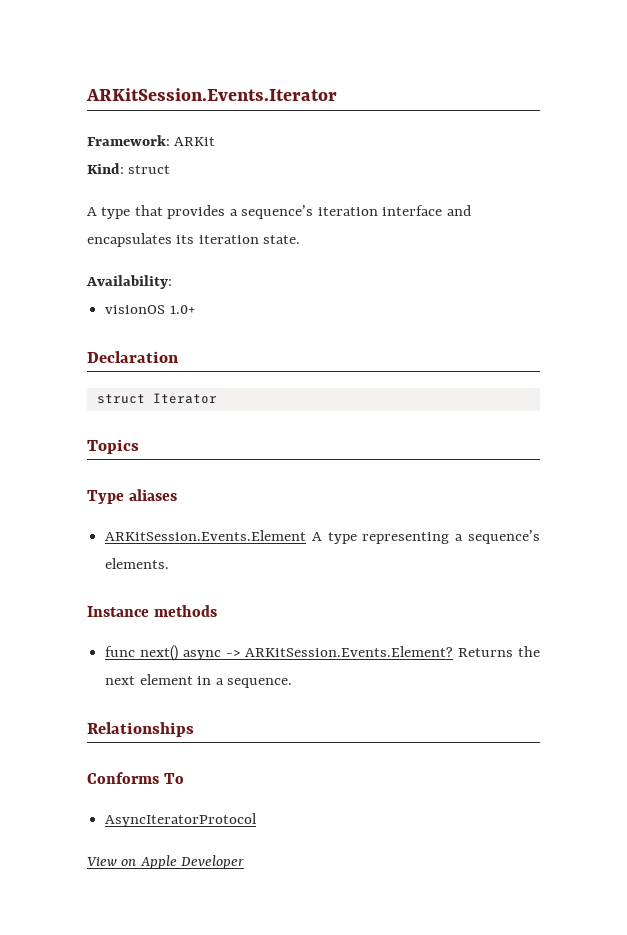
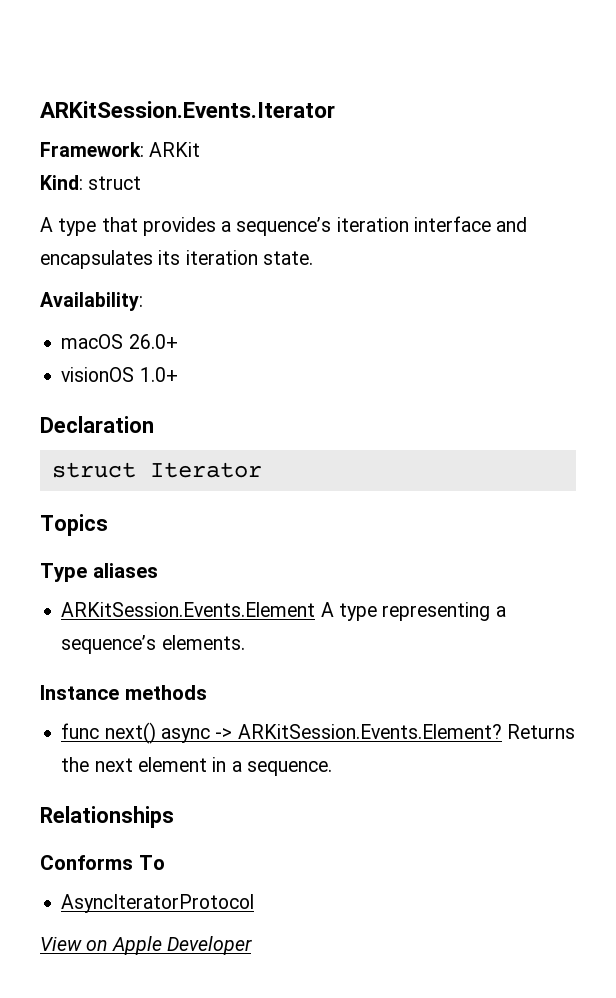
+ macOS 26.0+

